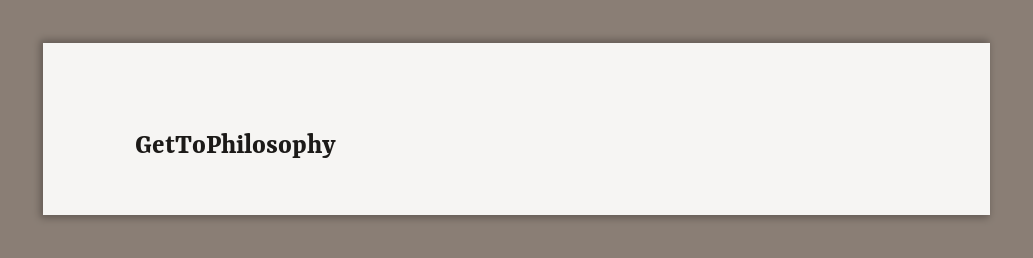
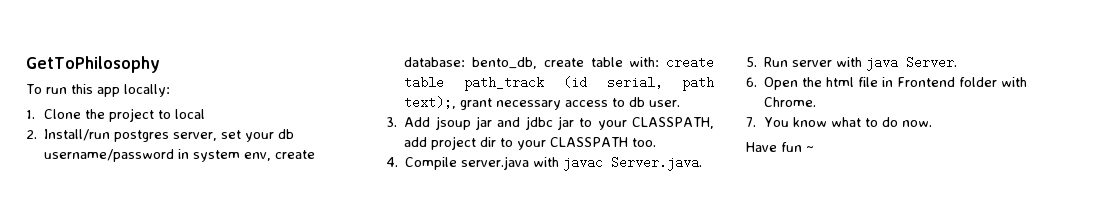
+ To run this app locally:
+ 1. Clone the project to local
+ 2. Install/run postgres server, set your db username/password in system env, create database: bento_db, create table with: create table path_track (id serial, path text);, grant necessary access to db user.
+ 3. Add jsoup jar and jdbc jar to your CLASSPATH, add project dir to your CLASSPATH too.
+ 4. Compile server.java with javac Server.java.
+ 5. Run server with java Server.
+ 6. Open the html file in Frontend folder with Chrome.
+ 7. You know what to do now.
+ Have fun ~

